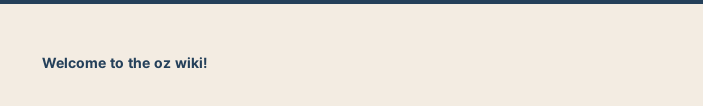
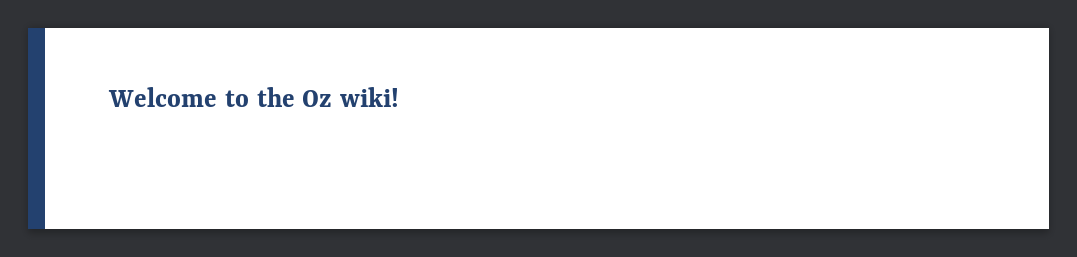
- Welcome to the oz wiki!
+ Welcome to the Oz wiki!

